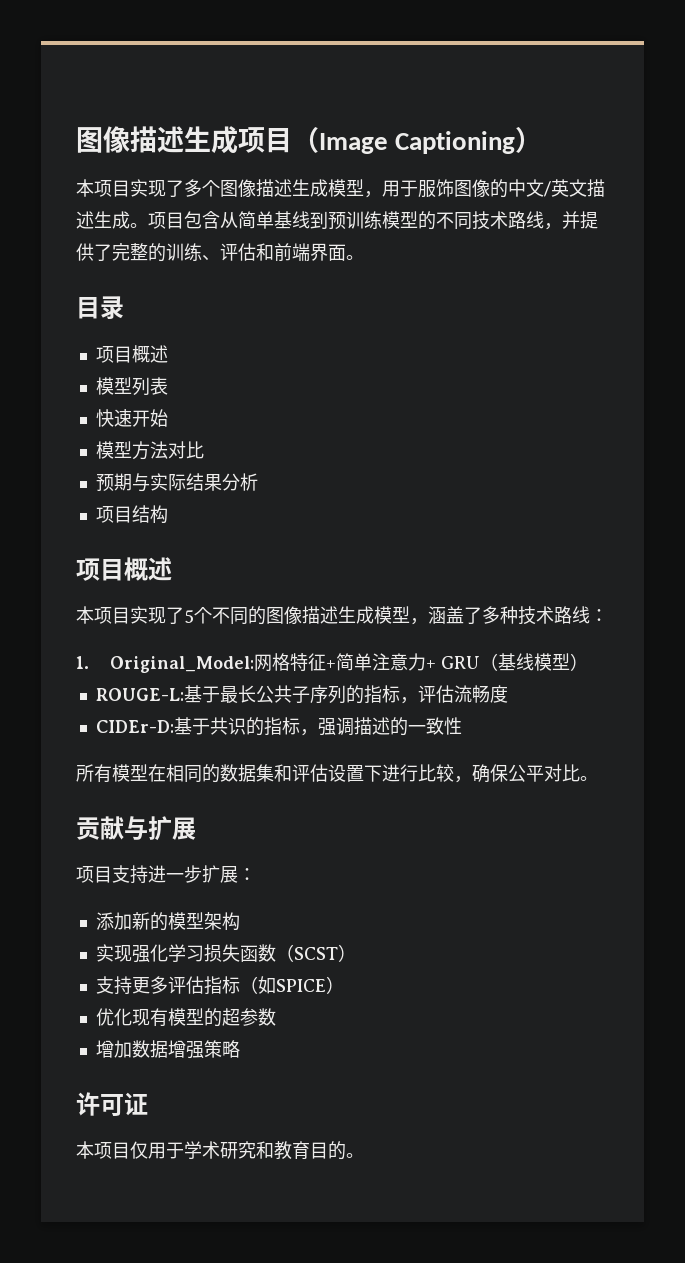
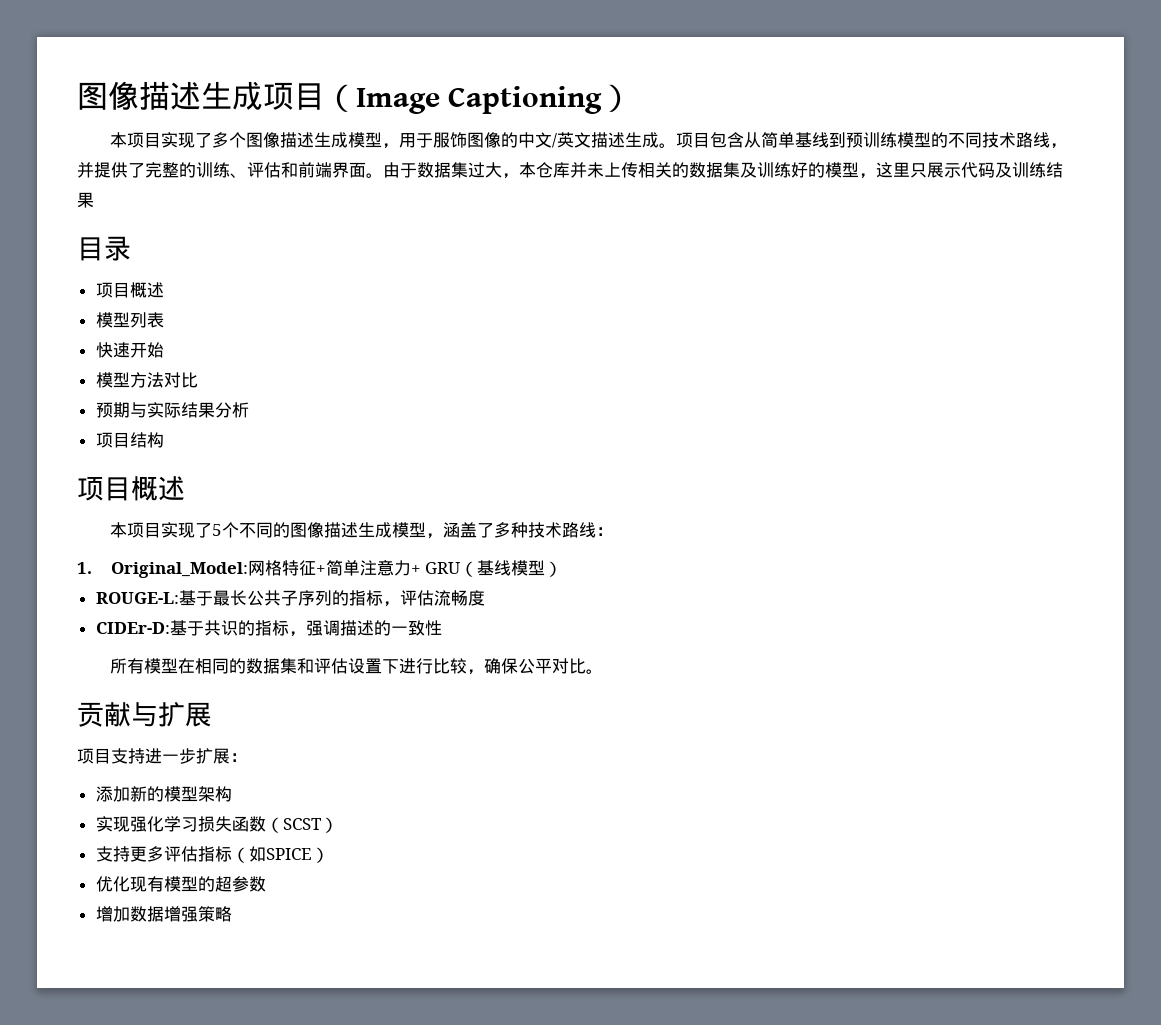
+ 由于数据集过大，本仓库并未上传相关的数据集及训练好的模型，这里只展示代码及训练结果
- 许可证
- 本项目仅用于学术研究和教育目的。

